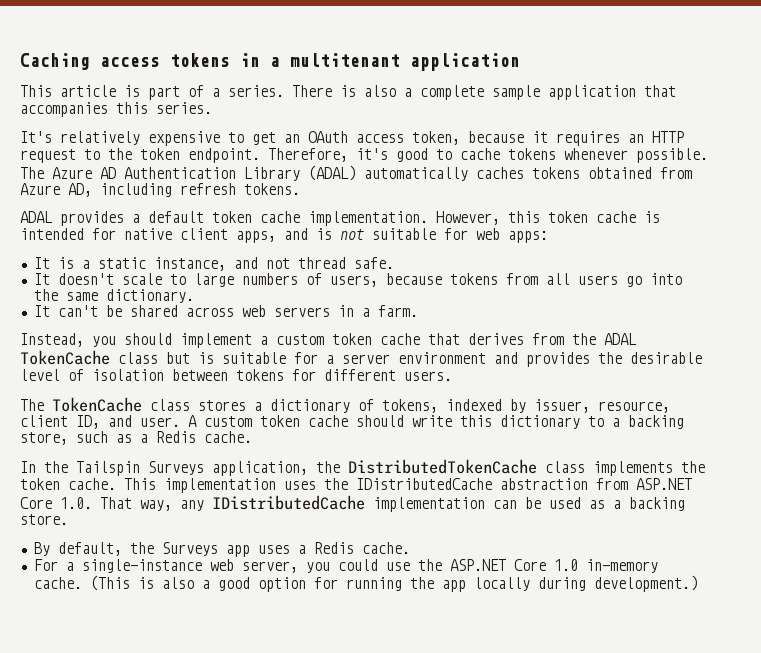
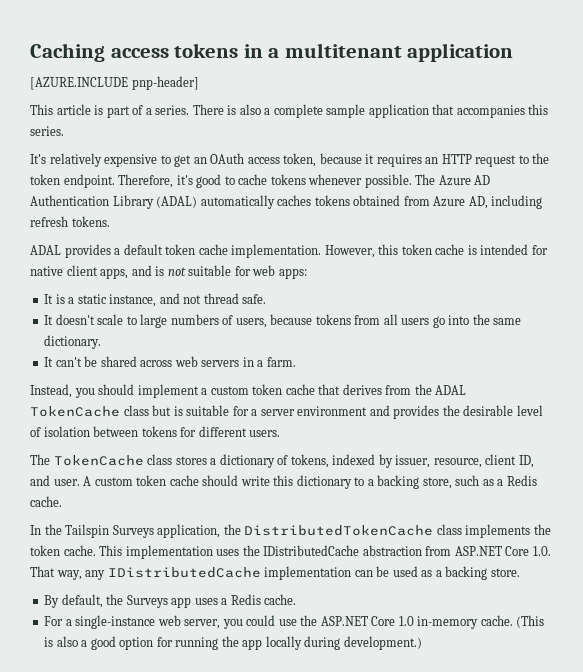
+ [AZURE.INCLUDE pnp-header]

